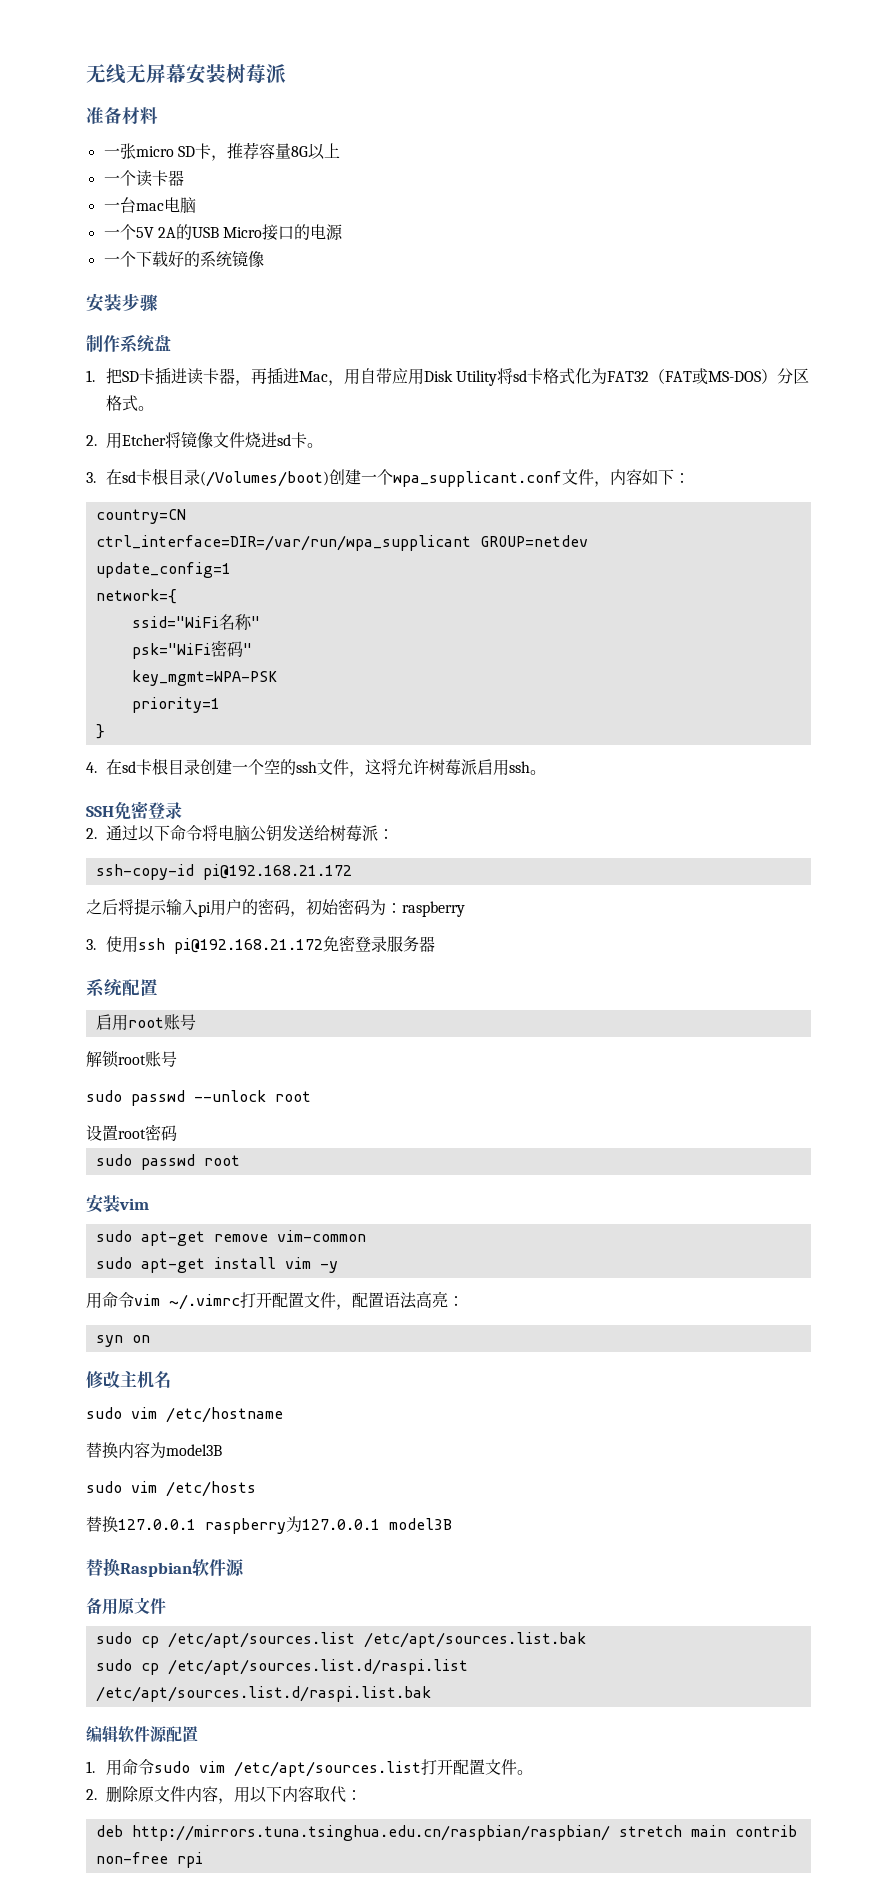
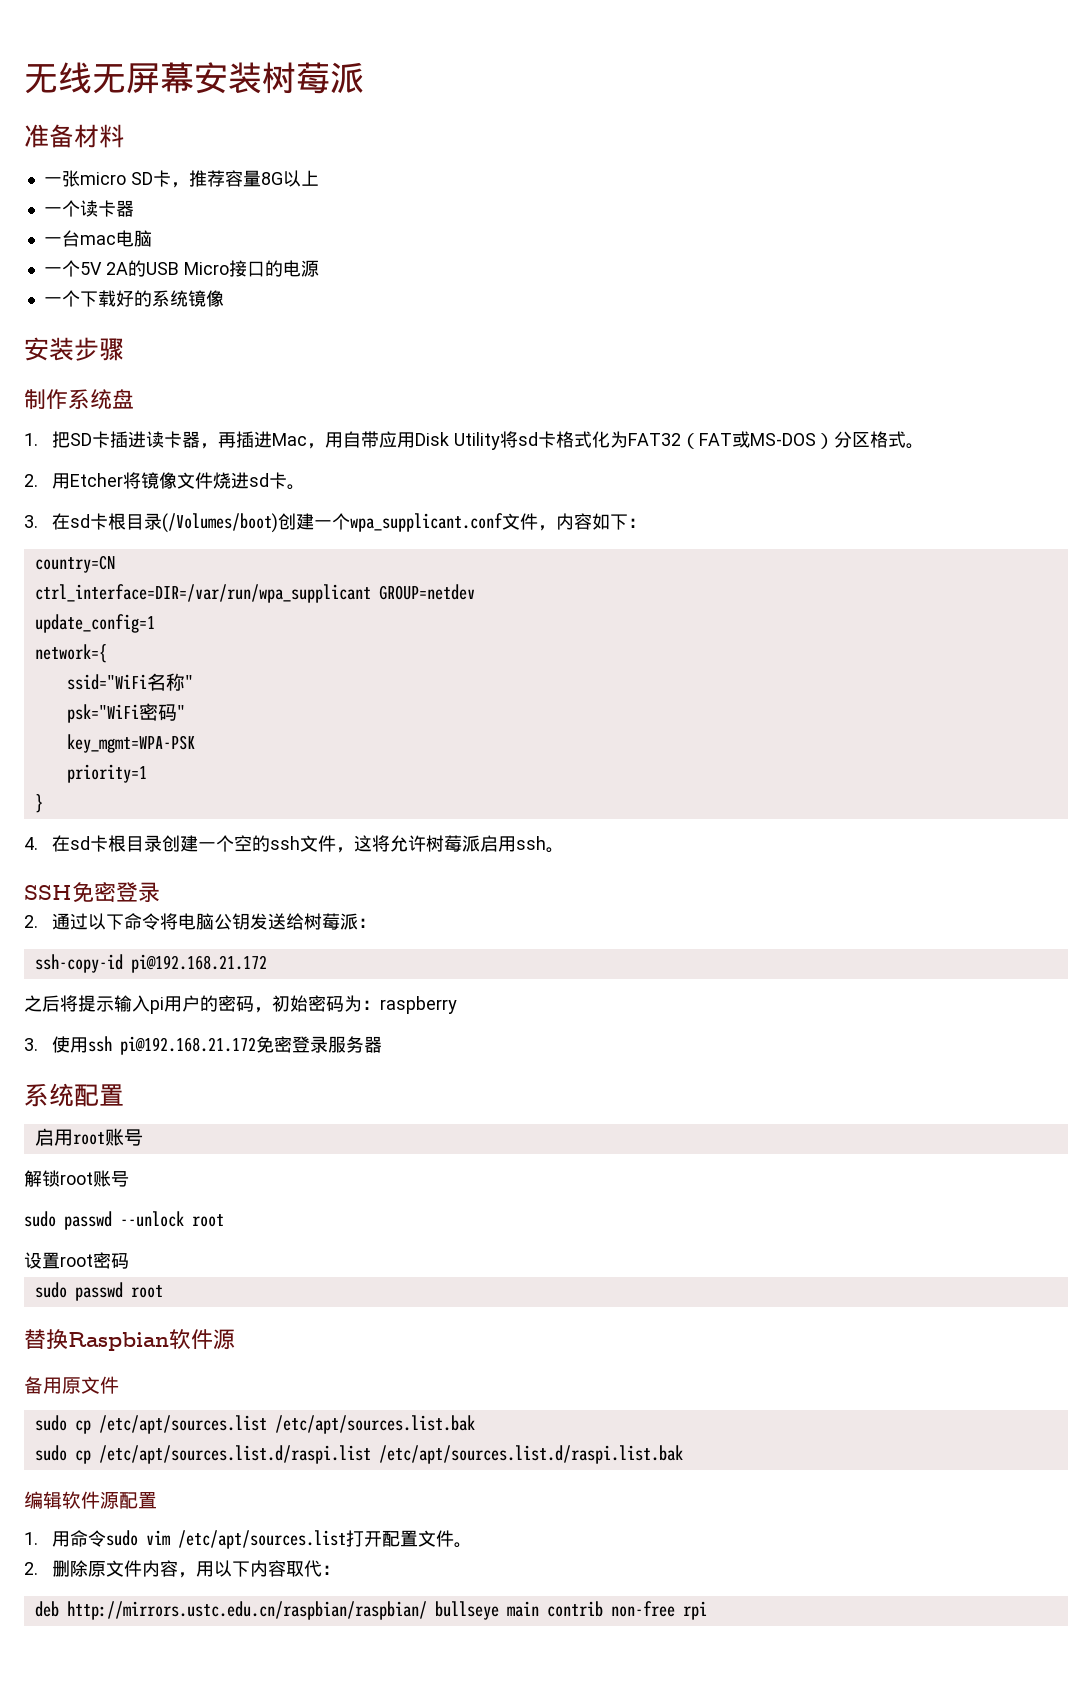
- 安装vim
- sudo apt-get remove vim-common
- sudo apt-get install vim -y
- 用命令vim ~/.vimrc打开配置文件，配置语法高亮：
- syn on
- 修改主机名
- sudo vim /etc/hostname
- 替换内容为model3B
- sudo vim /etc/hosts
- 替换127.0.0.1 raspberry为127.0.0.1 model3B
- deb http://mirrors.tuna.tsinghua.edu.cn/raspbian/raspbian/ stretch main contrib non-free rpi
+ deb http://mirrors.ustc.edu.cn/raspbian/raspbian/ bullseye main contrib non-free rpi

